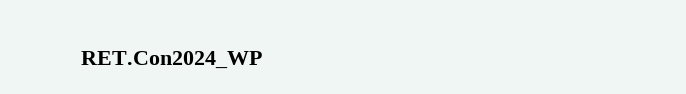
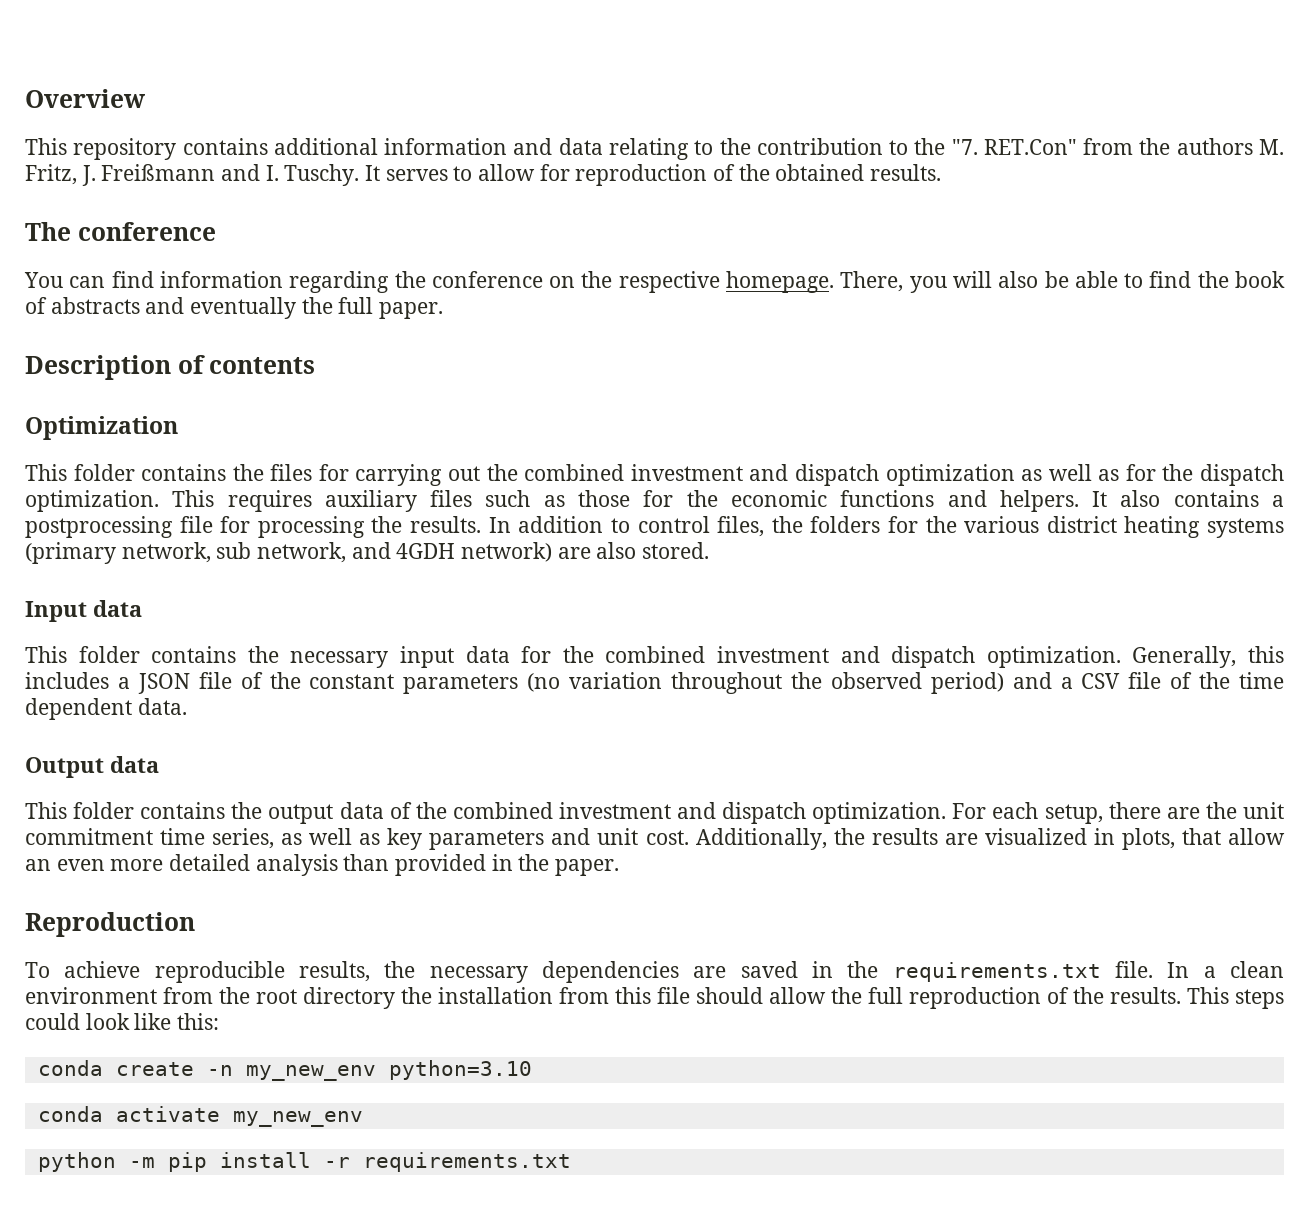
- RET.Con2024_WP
+ Overview
+ This repository contains additional information and data relating to the contribution to the "7. RET.Con" from the authors M. Fritz, J. Freißmann and I. Tuschy. It serves to allow for reproduction of the obtained results.
+ The conference
+ You can find information regarding the conference on the respective homepage. There, you will also be able to find the book of abstracts and eventually the full paper.
+ Description of contents
+ Optimization
+ This folder contains the files for carrying out the combined investment and dispatch optimization as well as for the dispatch optimization. This requires auxiliary files such as those for the economic functions and helpers. It also contains a postprocessing file for processing the results. In addition to control files, the folders for the various district heating systems (primary network, sub network, and 4GDH network) are also stored.
+ Input data
+ This folder contains the necessary input data for the combined investment and dispatch optimization. Generally, this includes a JSON file of the constant parameters (no variation throughout the observed period) and a CSV file of the time dependent data.
+ Output data
+ This folder contains the output data of the combined investment and dispatch optimization. For each setup, there are the unit commitment time series, as well as key parameters and unit cost. Additionally, the results are visualized in plots, that allow an even more detailed analysis than provided in the paper.
+ Reproduction
+ To achieve reproducible results, the necessary dependencies are saved in the requirements.txt file. In a clean environment from the root directory the installation from this file should allow the full reproduction of the results. This steps could look like this:
+ conda create -n my_new_env python=3.10
+ conda activate my_new_env
+ python -m pip install -r requirements.txt

